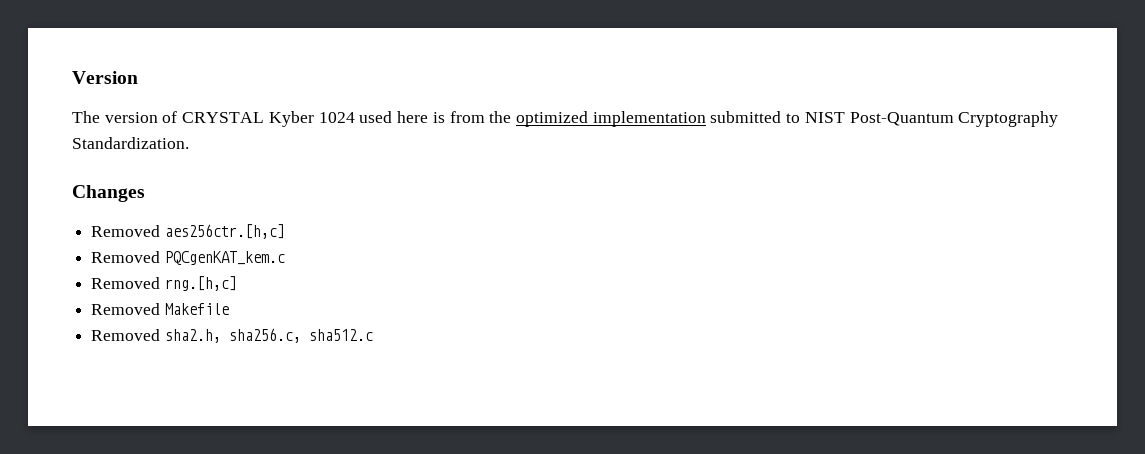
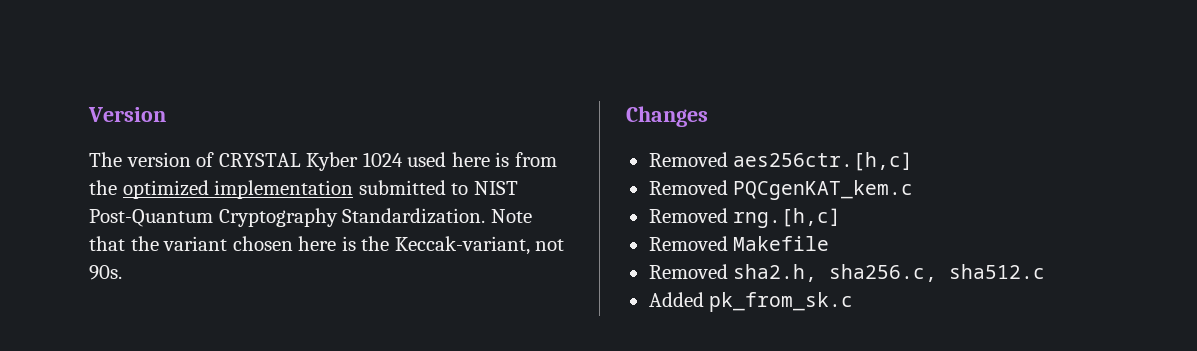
+ Note that the variant chosen here is the Keccak-variant, not 90s.
+ Added pk_from_sk.c

